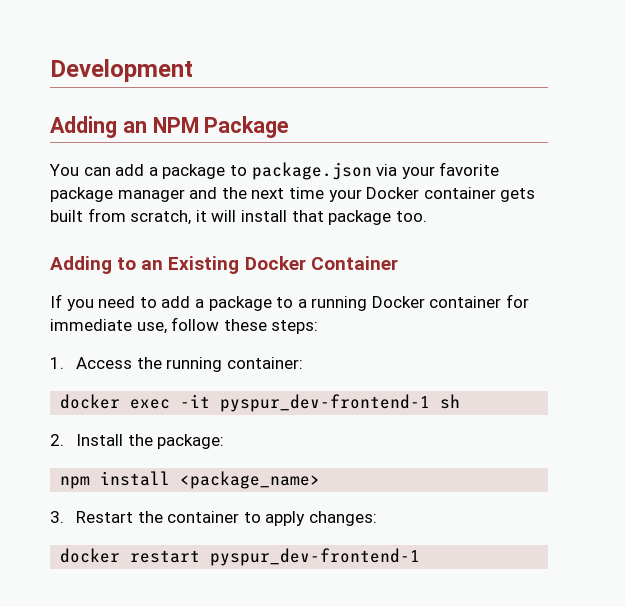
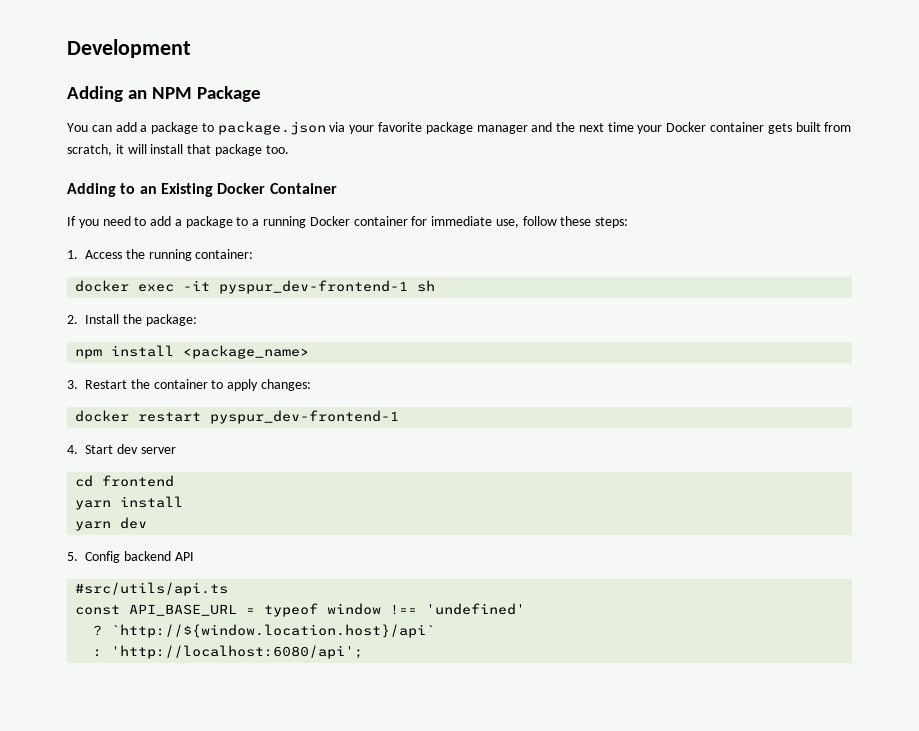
+ 4. Start dev server
+ cd frontend
+ yarn install
+ yarn dev
+ 5. Config backend API
+ #src/utils/api.ts
+ const API_BASE_URL = typeof window !== 'undefined'
+ ? `http://${window.location.host}/api`
+ : 'http://localhost:6080/api';

